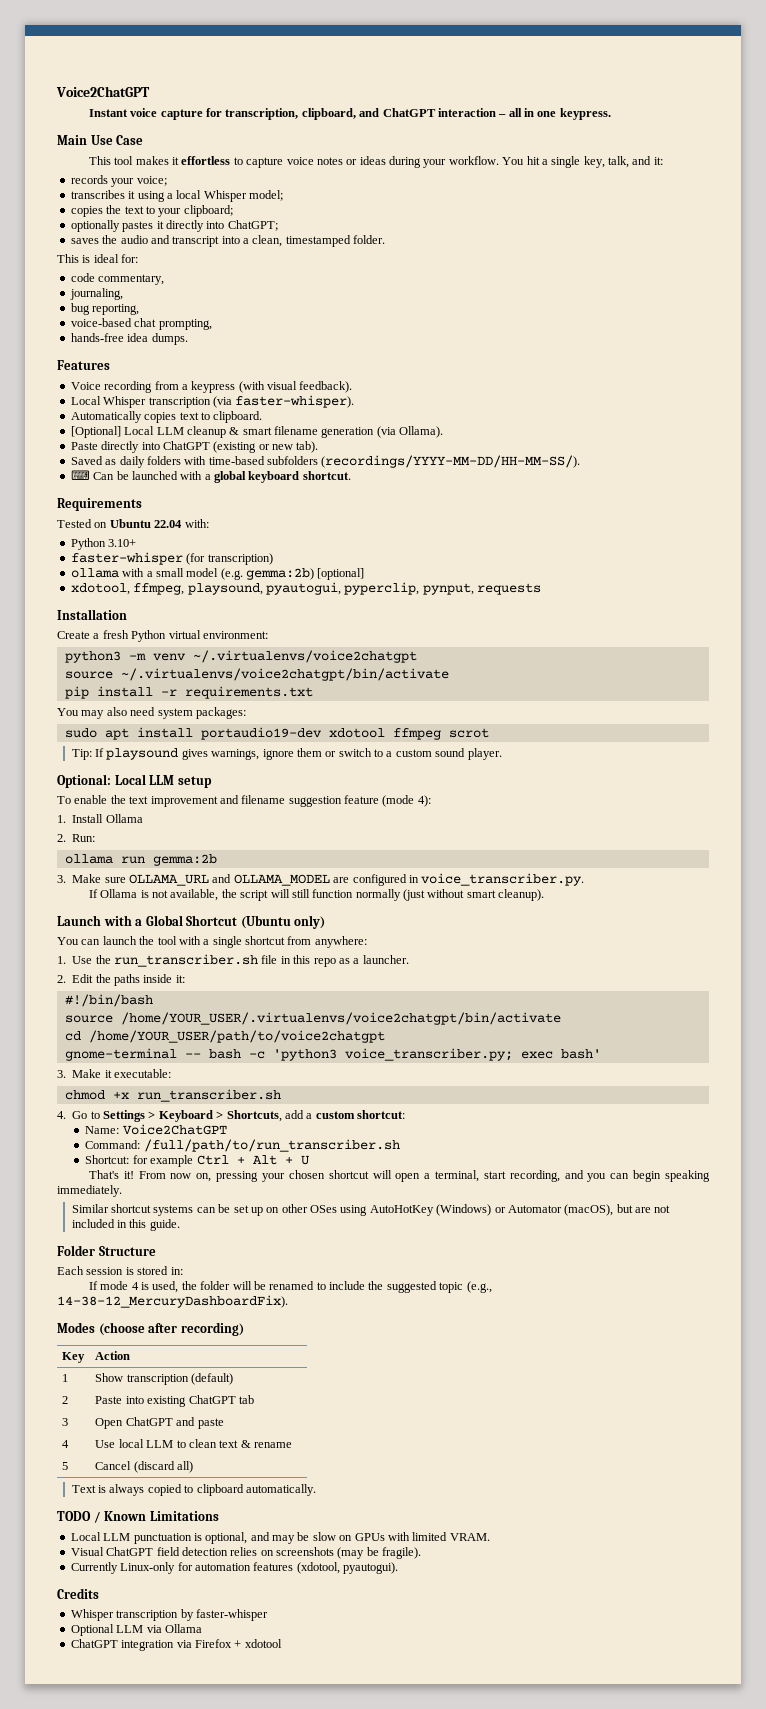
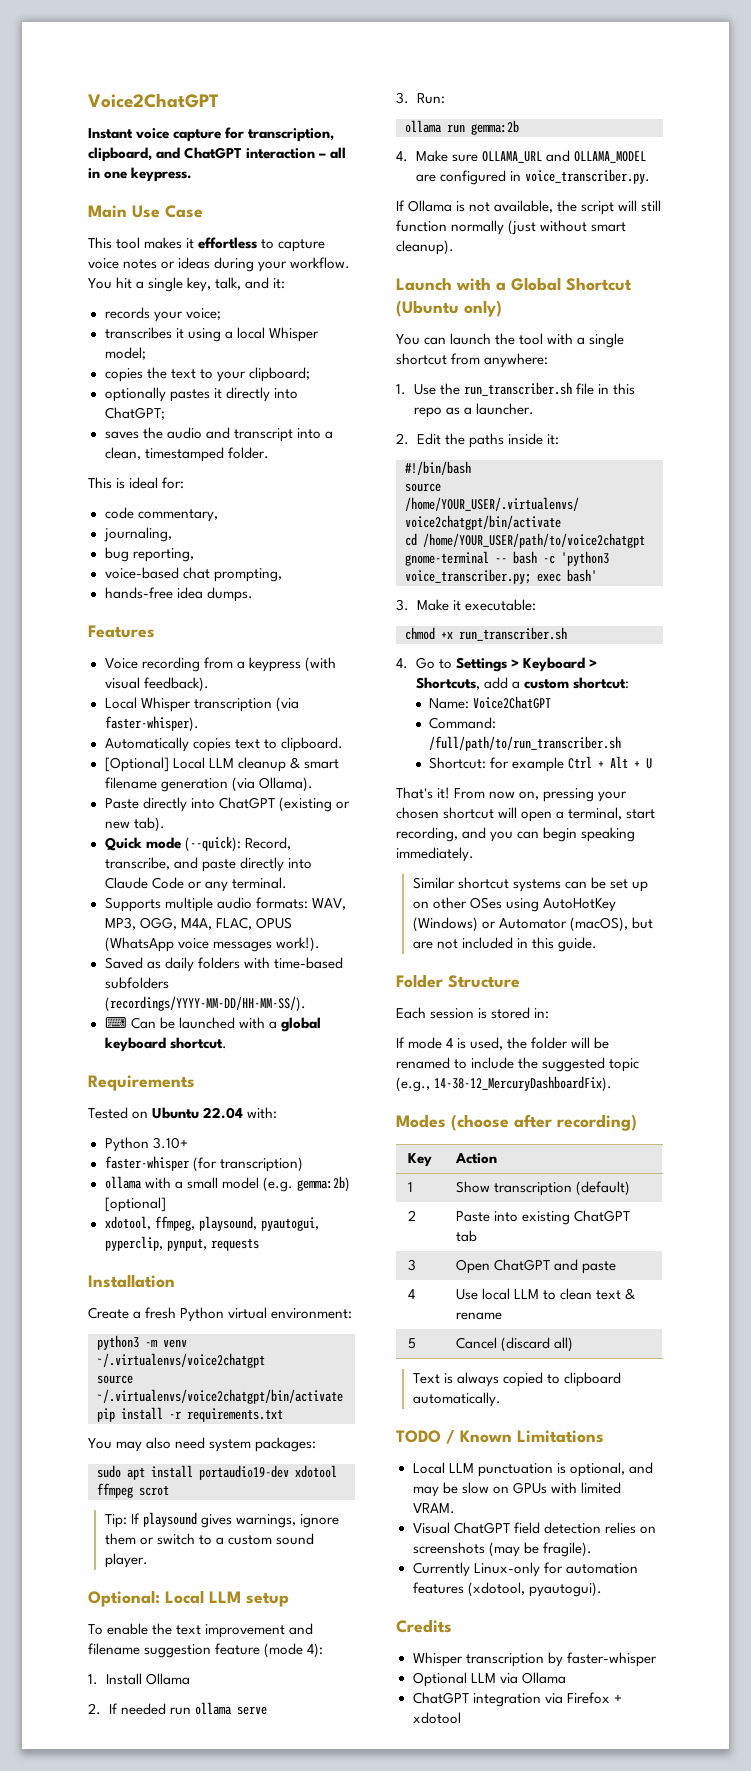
+ Quick mode (--quick): Record, transcribe, and paste directly into Claude Code or any terminal.
+ Supports multiple audio formats: WAV, MP3, OGG, M4A, FLAC, OPUS (WhatsApp voice messages work!).
- 2. Run:
+ 2. If needed run ollama serve
+ 3. Run:
- 3. Make sure OLLAMA_URL and OLLAMA_MODEL are configured in voice_transcriber.py.
+ 4. Make sure OLLAMA_URL and OLLAMA_MODEL are configured in voice_transcriber.py.

